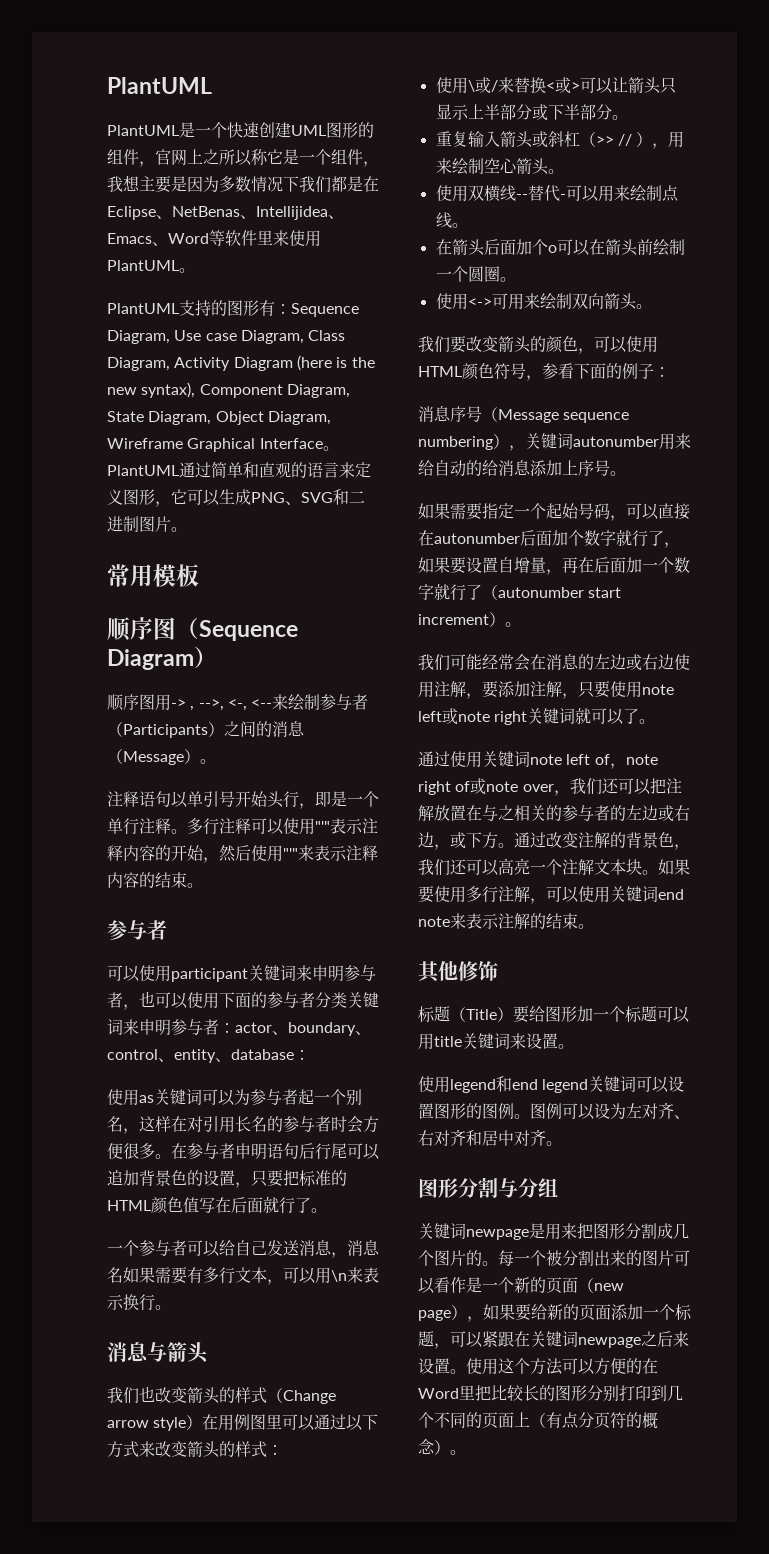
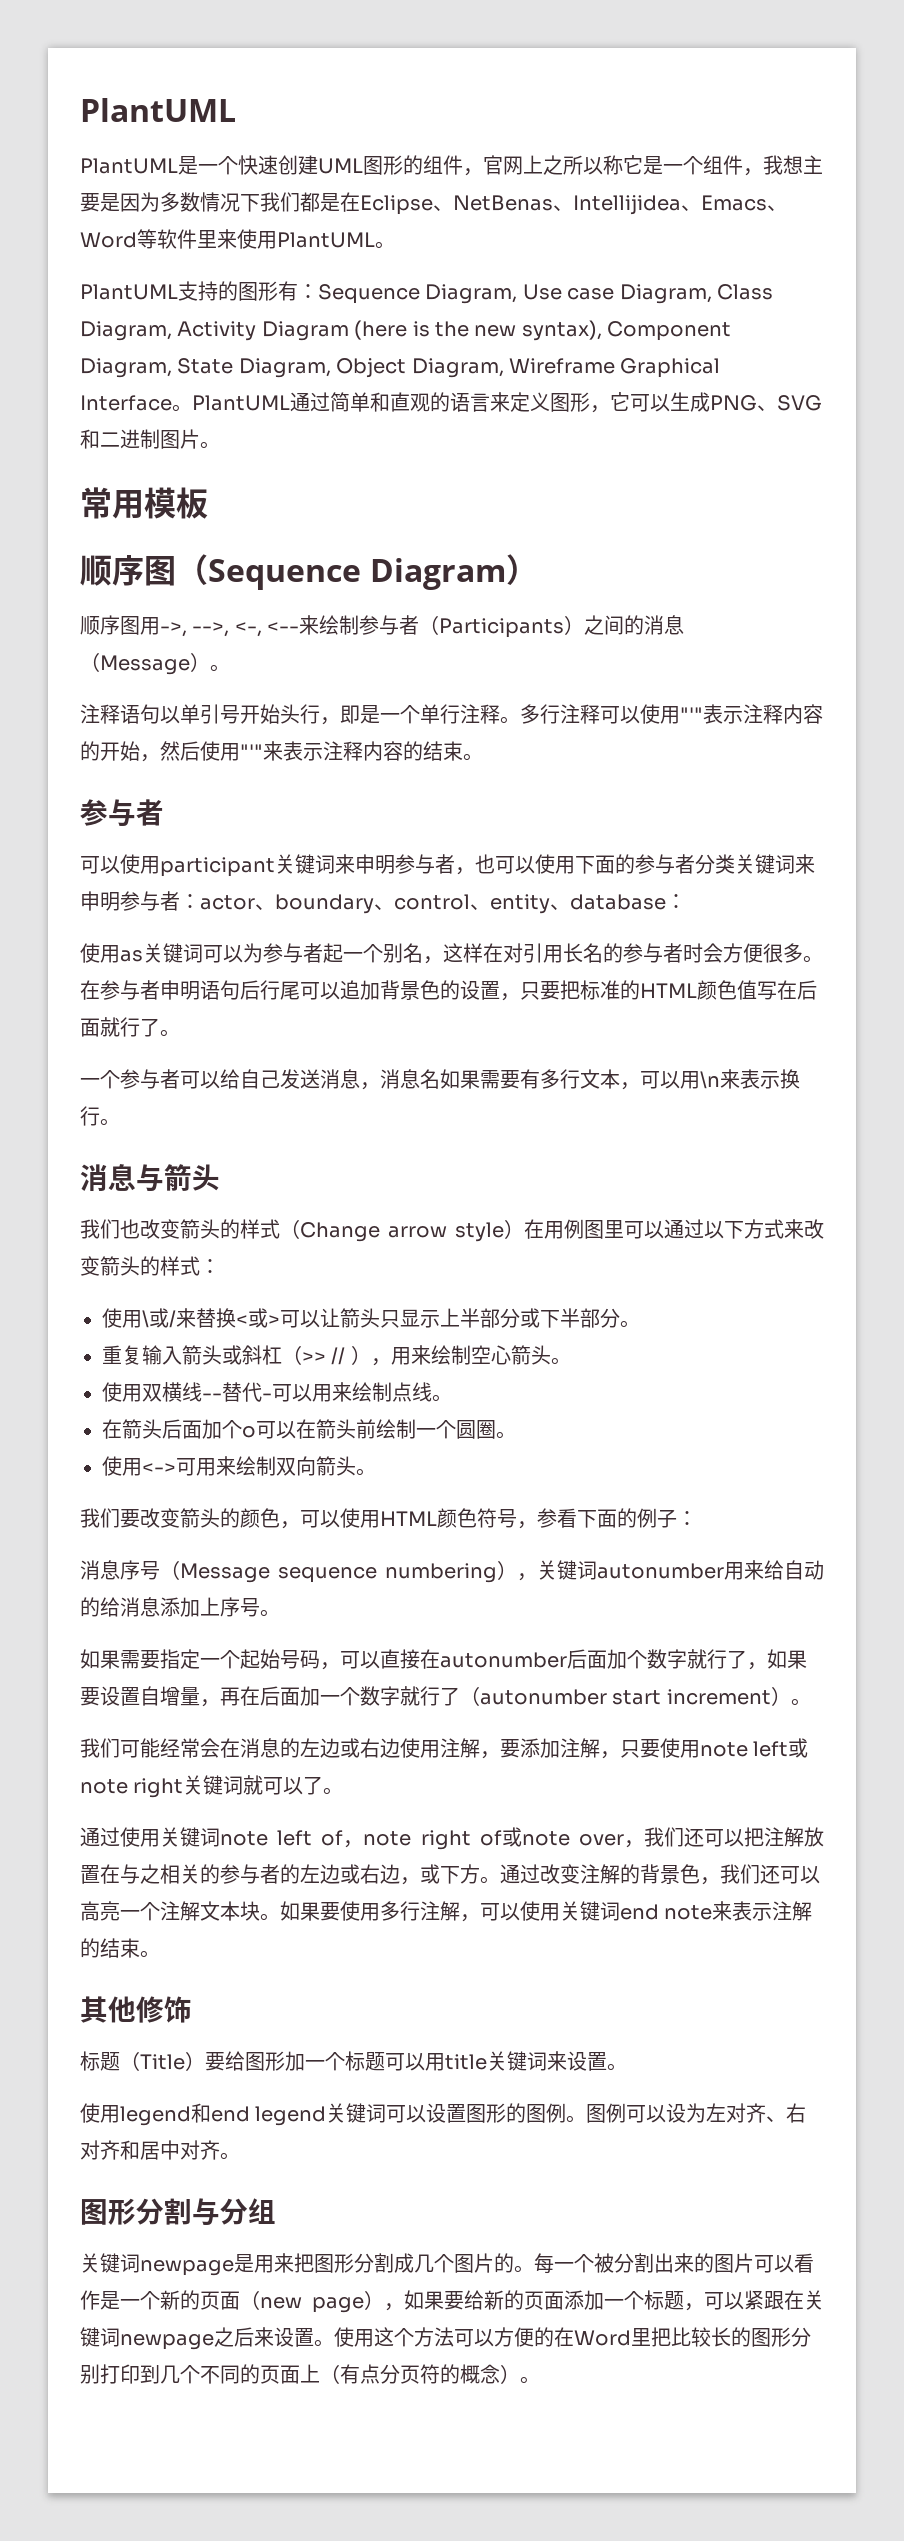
- 顺序图用-> , -->, <-, <--来绘制参与者（Participants）之间的消息（Message）。
+ 顺序图用->, -->, <-, <--来绘制参与者（Participants）之间的消息（Message）。

